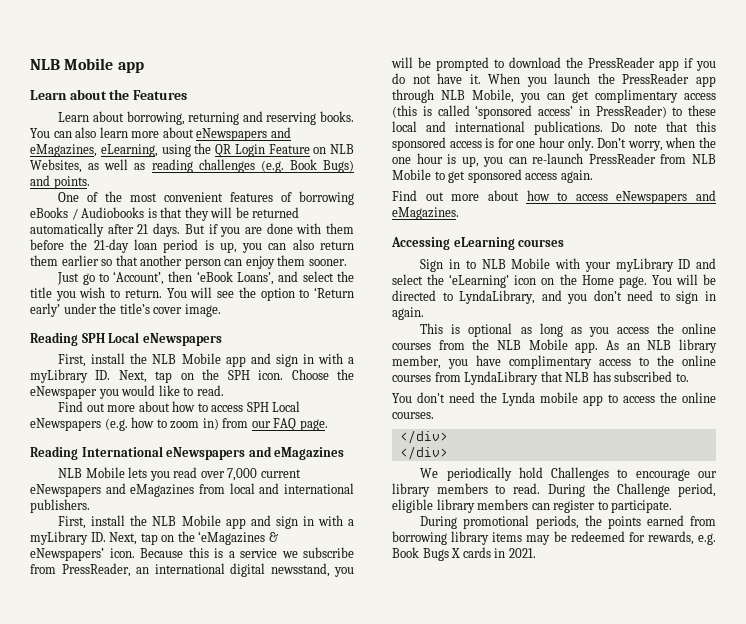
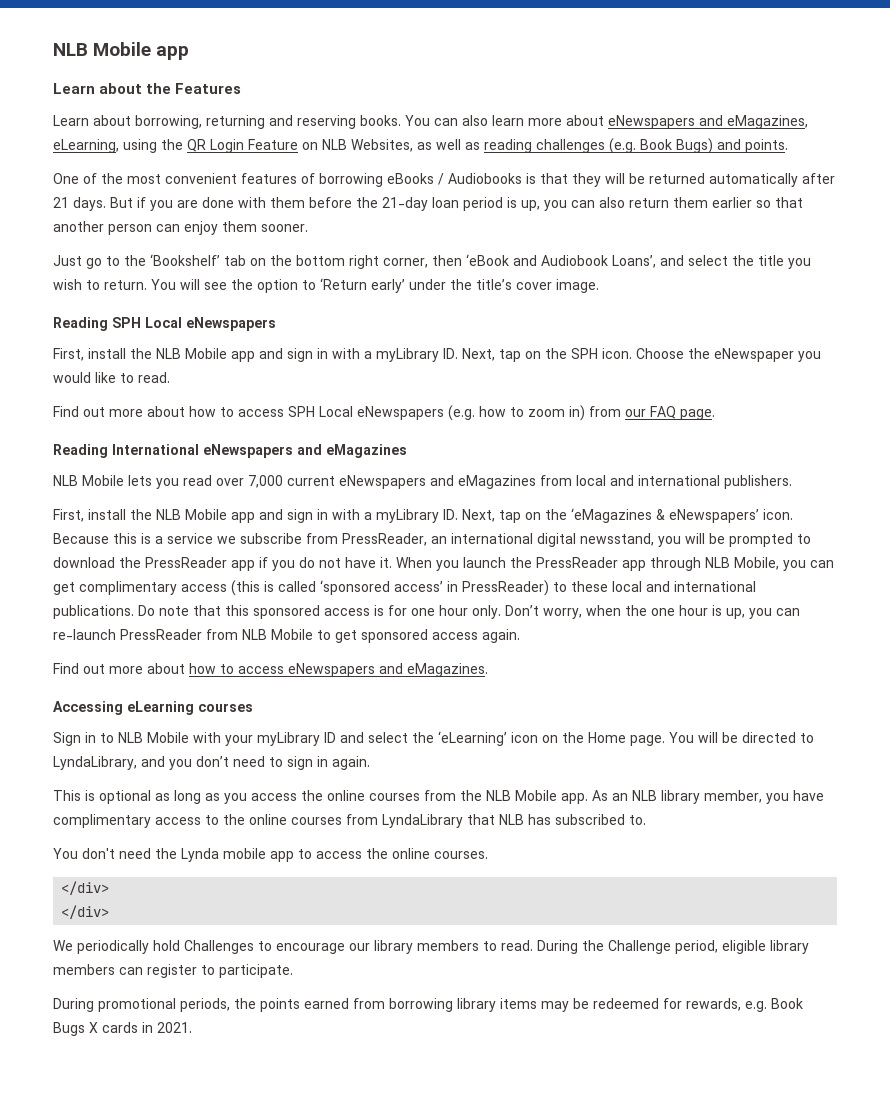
- Just go to ‘Account’, then ‘eBook Loans’, and select the title you wish to return.
+ Just go to the ‘Bookshelf’ tab on the bottom right corner, then ‘eBook and Audiobook Loans’, and select the title you wish to return.

